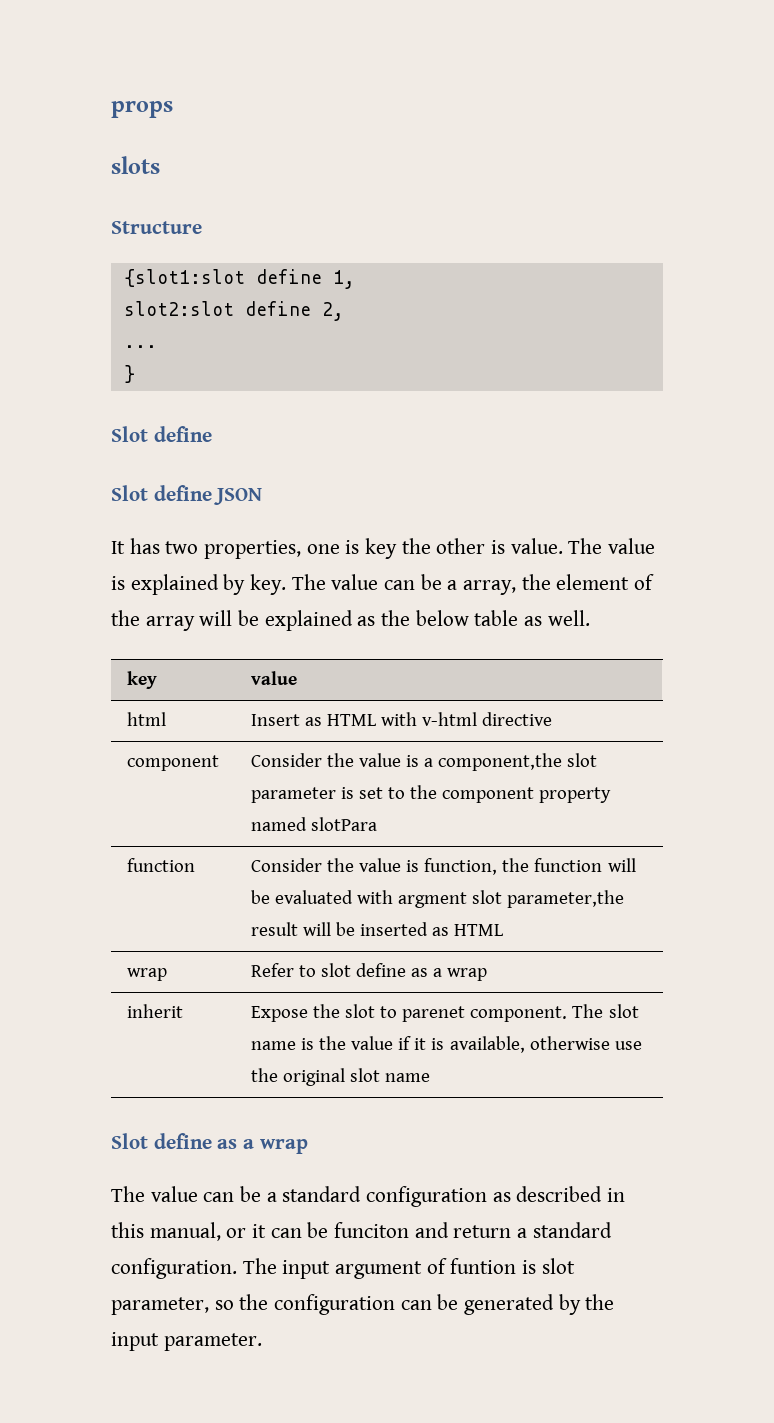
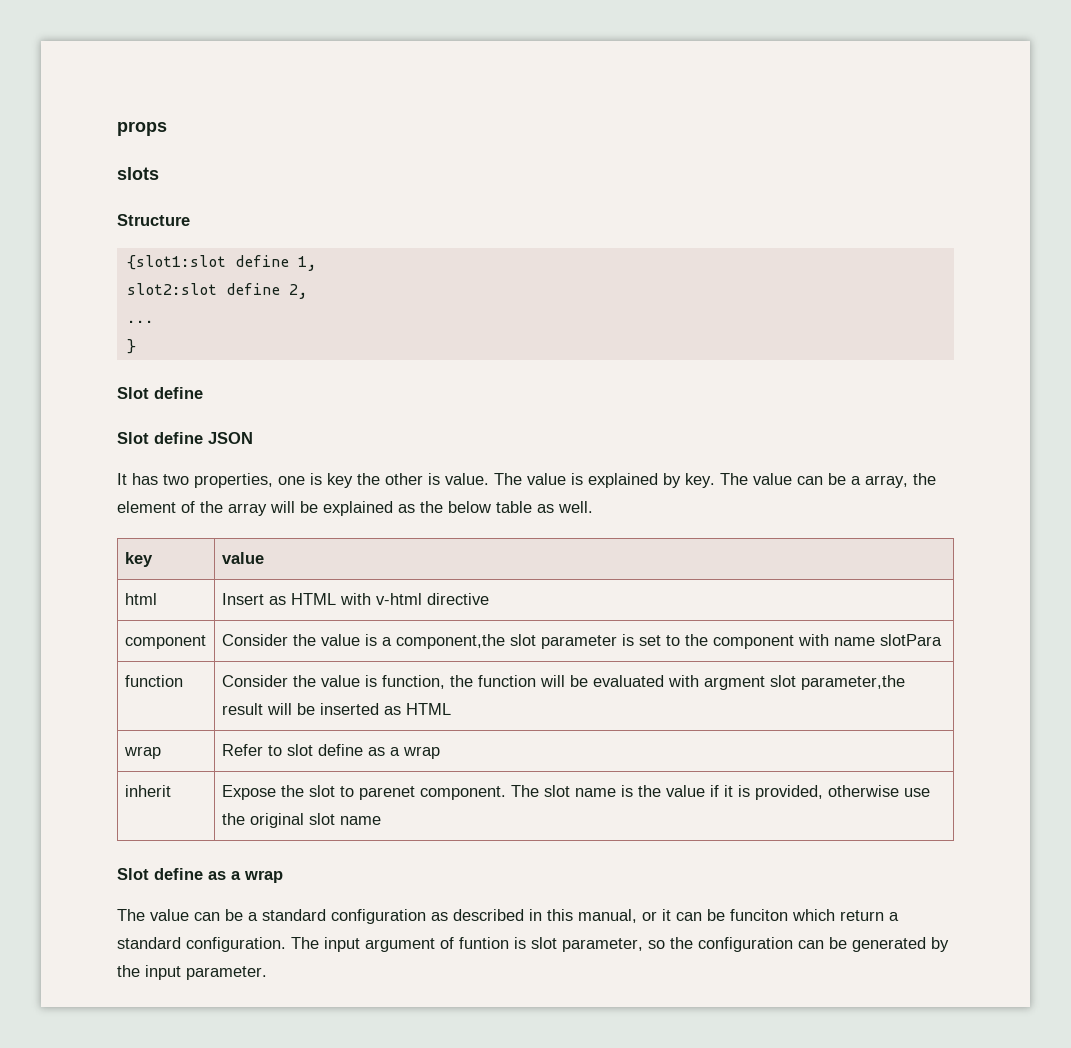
- component | Consider the value is a component,the slot parameter is set to the component property named slotPara
+ component | Consider the value is a component,the slot parameter is set to the component with name slotPara
- inherit | Expose the slot to parenet component. The slot name is the value if it is available, otherwise use the original slot name
+ inherit | Expose the slot to parenet component. The slot name is the value if it is provided, otherwise use the original slot name
- The value can be a standard configuration as described in this manual, or it can be funciton and return a standard configuration.
+ The value can be a standard configuration as described in this manual, or it can be funciton which return a standard configuration.

